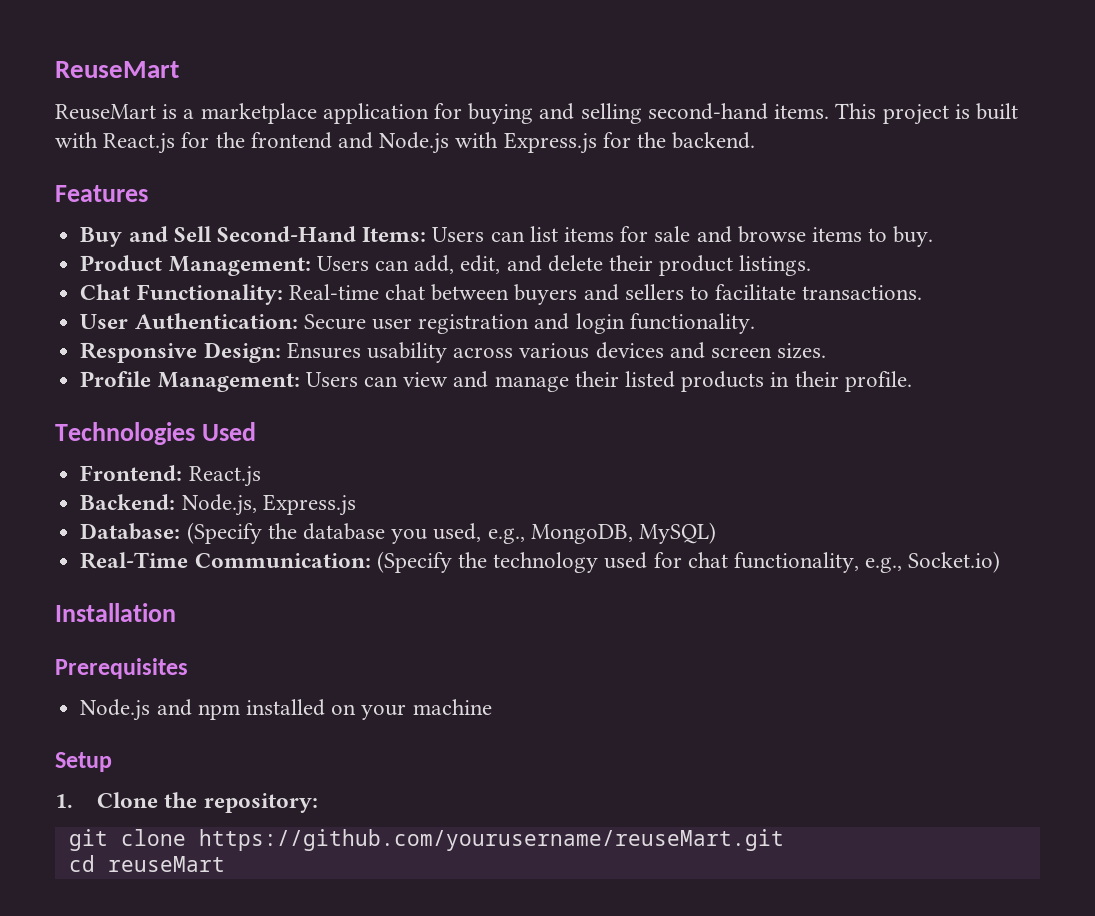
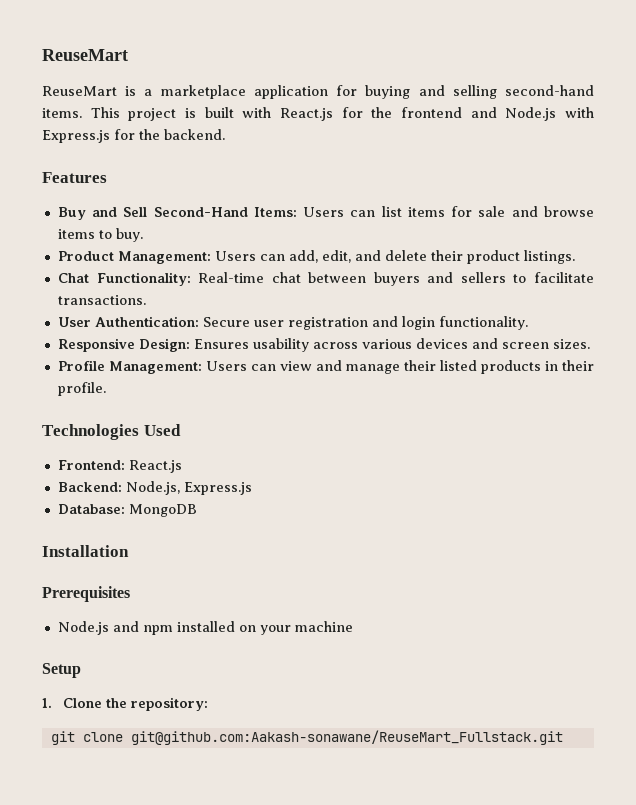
- Database: (Specify the database you used, e.g., MongoDB, MySQL)
- Real-Time Communication: (Specify the technology used for chat functionality, e.g., Socket.io)
+ Database: MongoDB
- git clone https://github.com/yourusername/reuseMart.git
- cd reuseMart
+ git clone git@github.com:Aakash-sonawane/ReuseMart_Fullstack.git

